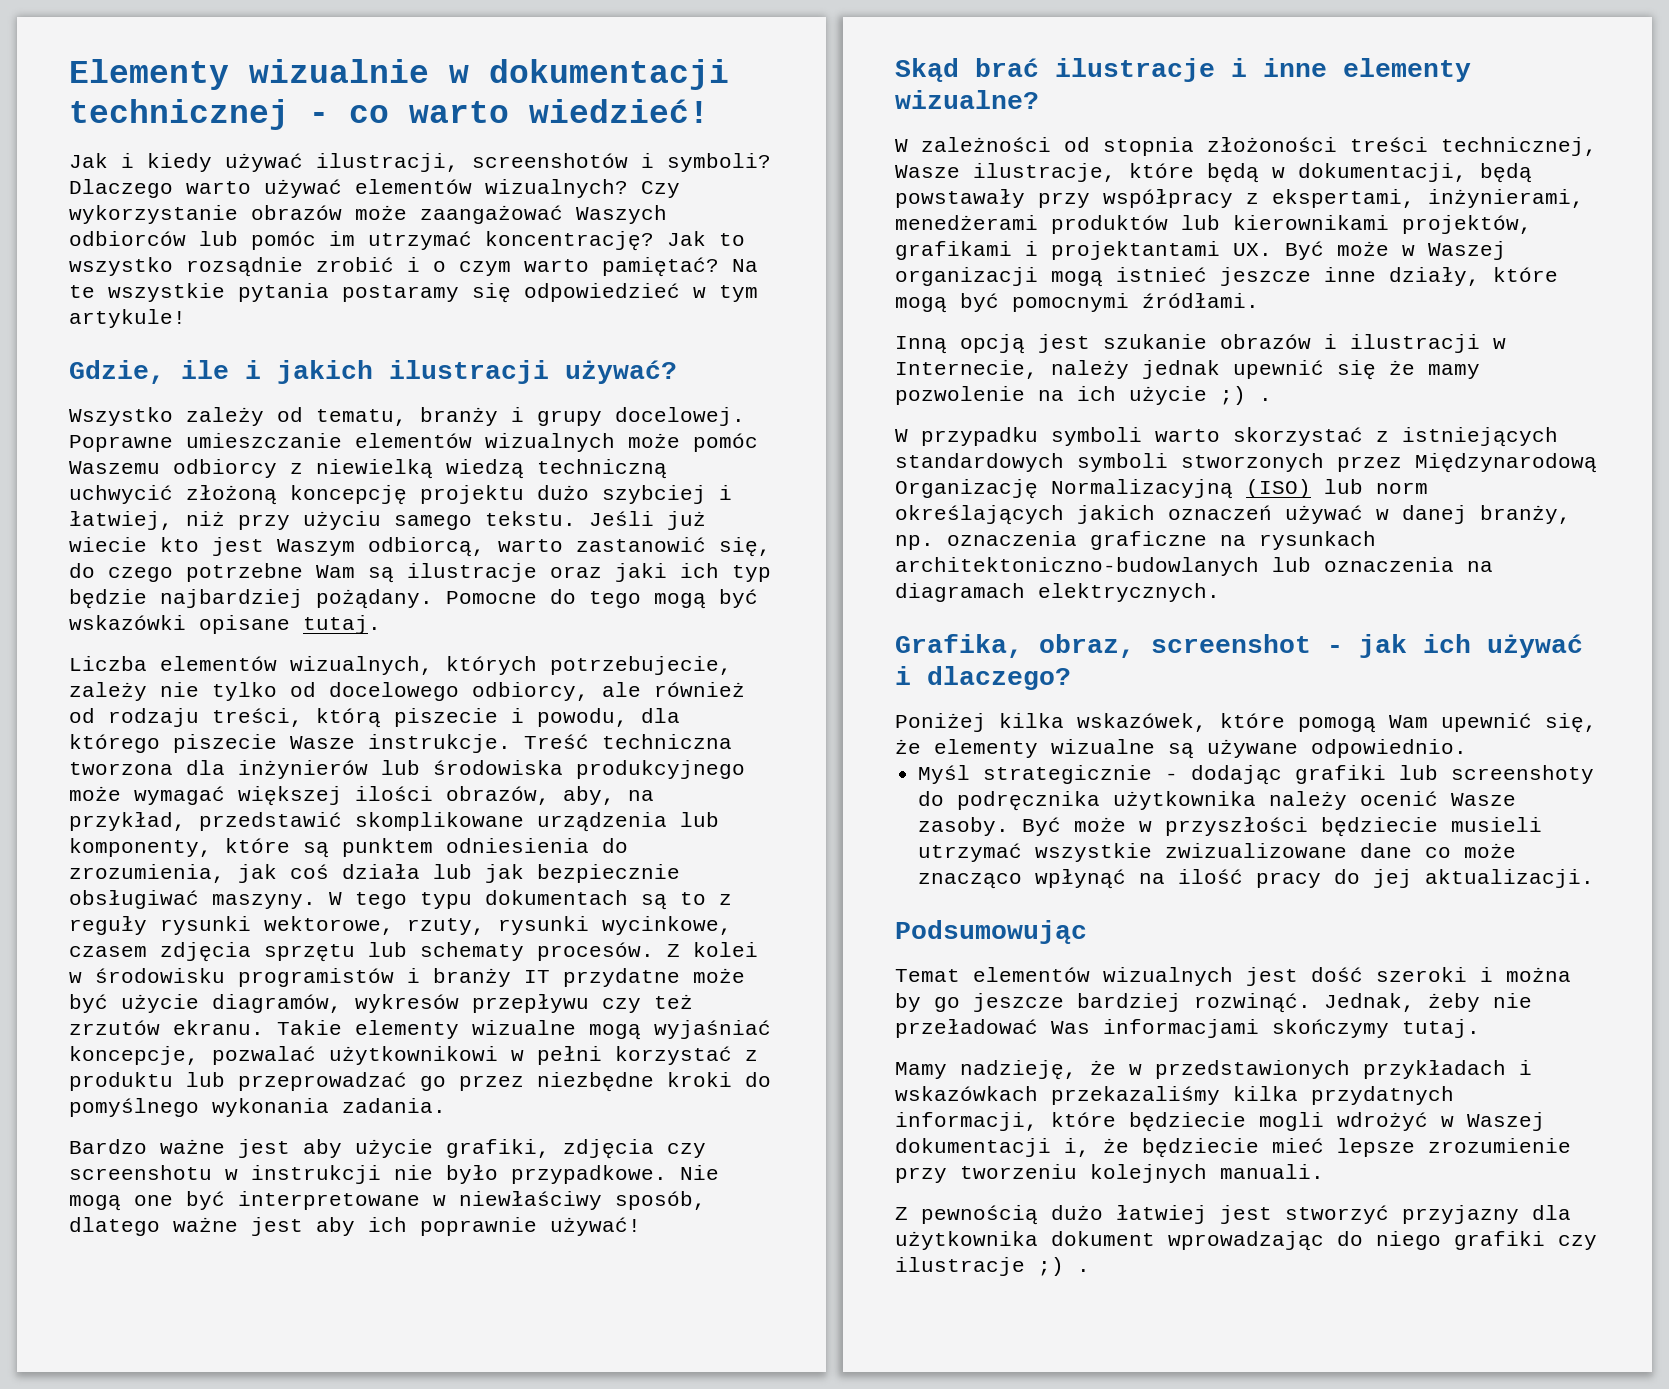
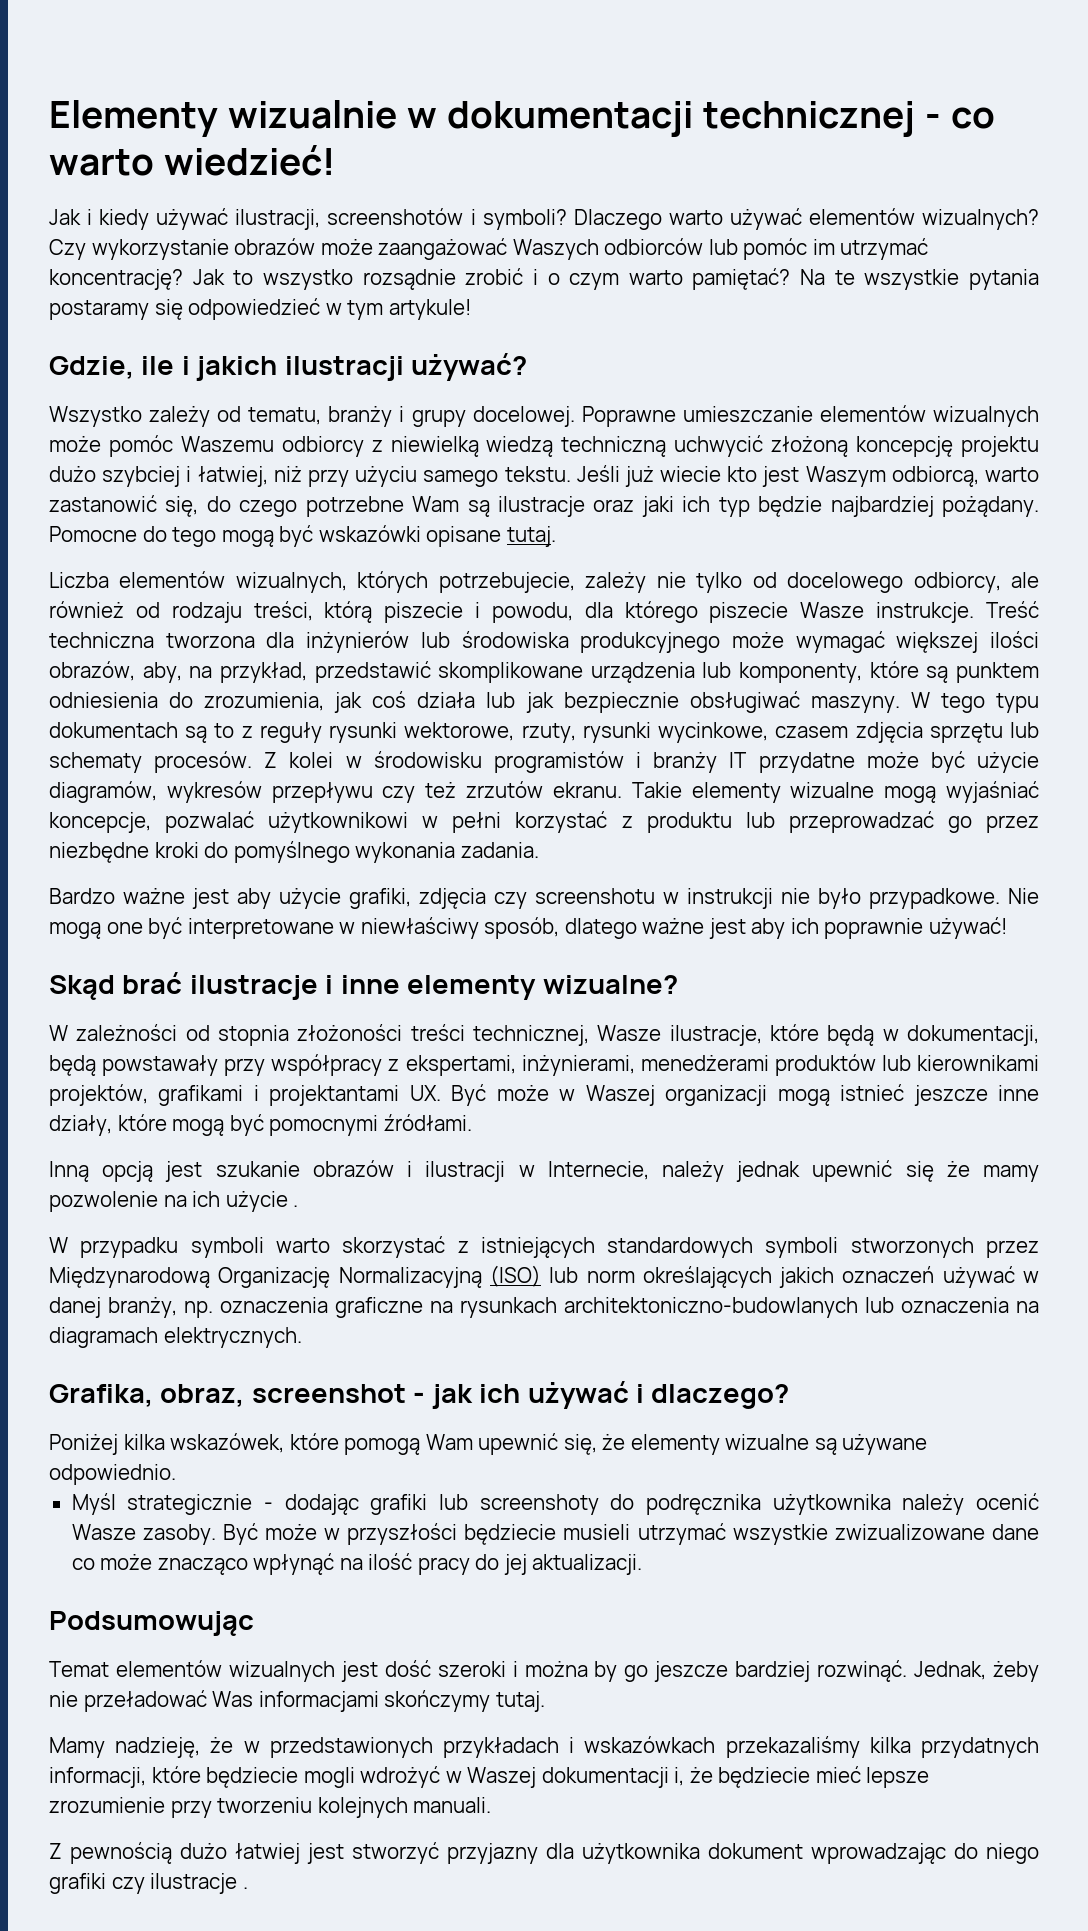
- Inną opcją jest szukanie obrazów i ilustracji w Internecie, należy jednak upewnić się że mamy pozwolenie na ich użycie ;) .
+ Inną opcją jest szukanie obrazów i ilustracji w Internecie, należy jednak upewnić się że mamy pozwolenie na ich użycie .
- Z pewnością dużo łatwiej jest stworzyć przyjazny dla użytkownika dokument wprowadzając do niego grafiki czy ilustracje ;) .
+ Z pewnością dużo łatwiej jest stworzyć przyjazny dla użytkownika dokument wprowadzając do niego grafiki czy ilustracje .

